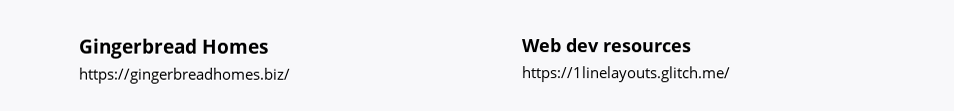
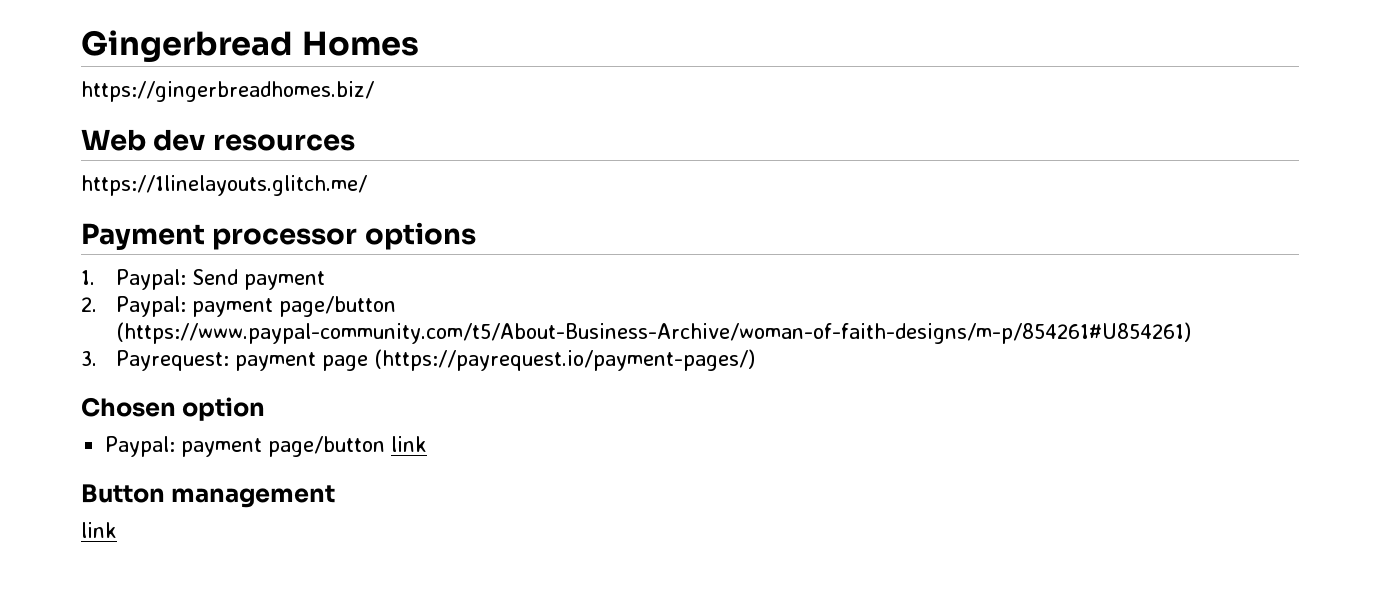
+ Payment processor options
+ 1. Paypal: Send payment
+ 2. Paypal: payment page/button (https://www.paypal-community.com/t5/About-Business-Archive/woman-of-faith-designs/m-p/854261#U854261)
+ 3. Payrequest: payment page (https://payrequest.io/payment-pages/)
+ Chosen option
+ Paypal: payment page/button link
+ Button management
+ link

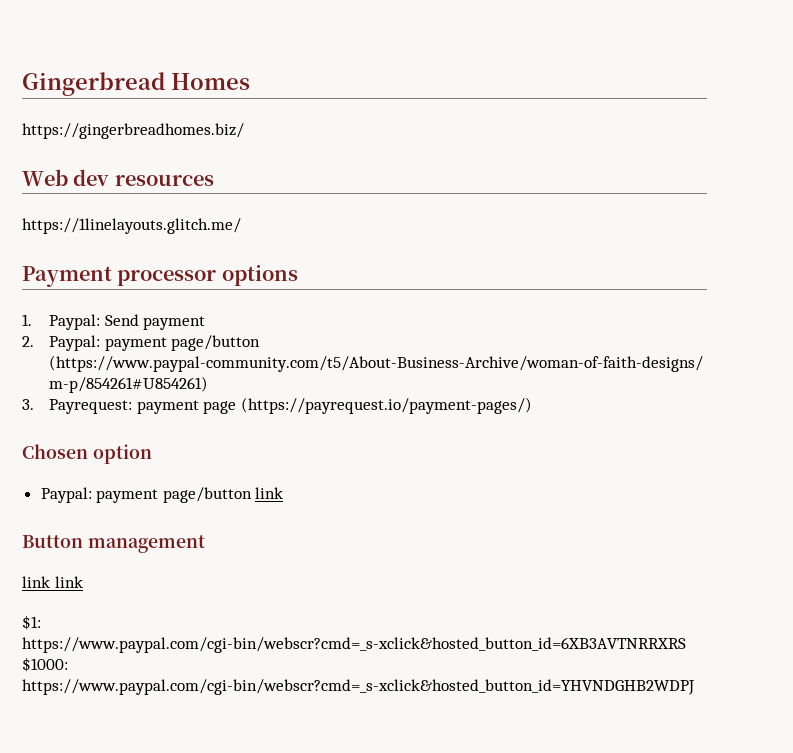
  Button management
- link
+ link link
+ $1: https://www.paypal.com/cgi-bin/webscr?cmd=_s-xclick&hosted_button_id=6XB3AVTNRRXRS $1000: https://www.paypal.com/cgi-bin/webscr?cmd=_s-xclick&hosted_button_id=YHVNDGHB2WDPJ

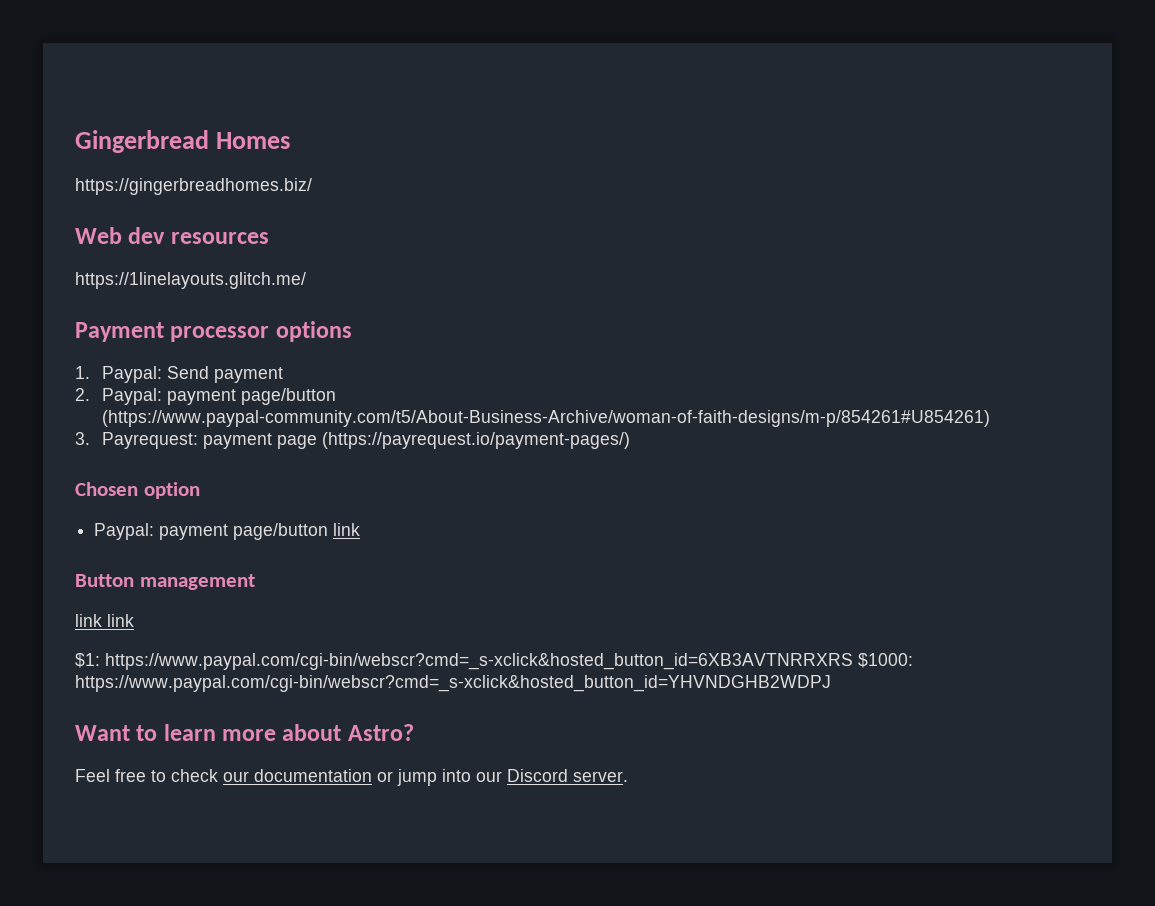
+ Want to learn more about Astro?
+ Feel free to check our documentation or jump into our Discord server.

